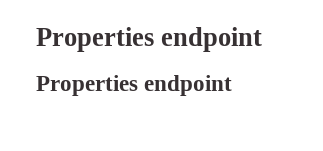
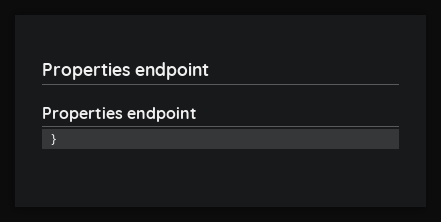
+ }

